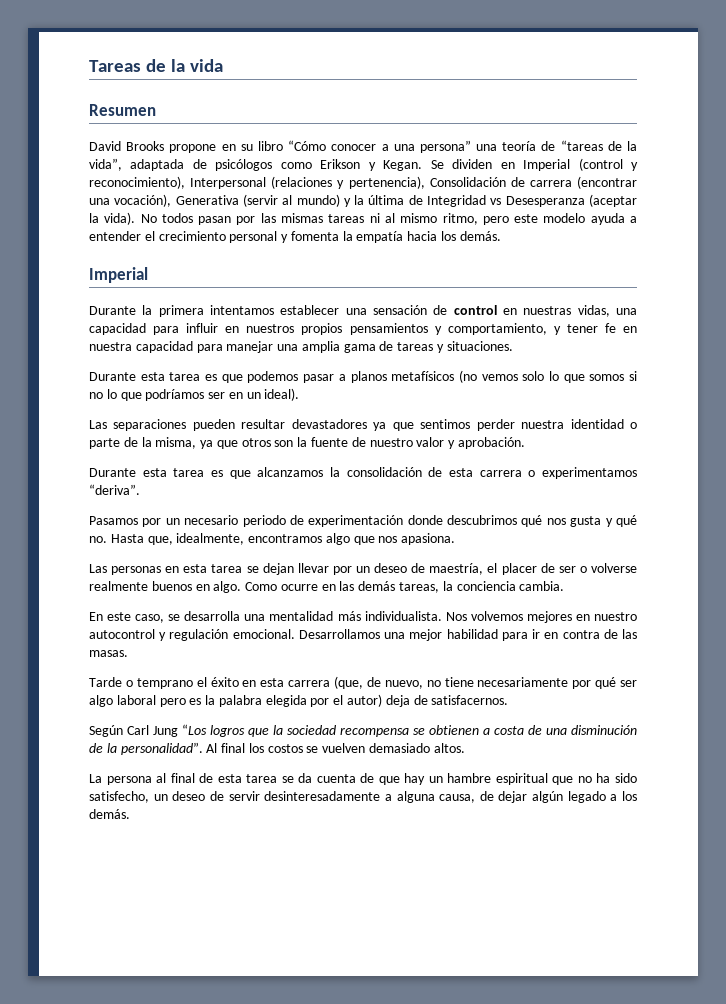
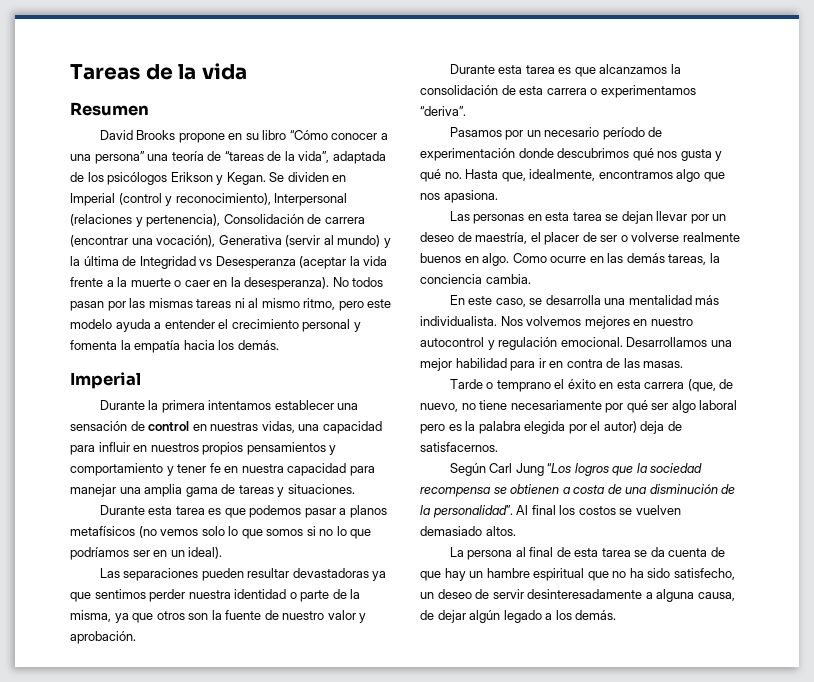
- David Brooks propone en su libro “Cómo conocer a una persona” una teoría de “tareas de la vida”, adaptada de psicólogos como Erikson y Kegan.
+ David Brooks propone en su libro “Cómo conocer a una persona” una teoría de “tareas de la vida”, adaptada de los psicólogos Erikson y Kegan.
- Se dividen en Imperial (control y reconocimiento), Interpersonal (relaciones y pertenencia), Consolidación de carrera (encontrar una vocación), Generativa (servir al mundo) y la última de Integridad vs Desesperanza (aceptar la vida).
+ Se dividen en Imperial (control y reconocimiento), Interpersonal (relaciones y pertenencia), Consolidación de carrera (encontrar una vocación), Generativa (servir al mundo) y la última de Integridad vs Desesperanza (aceptar la vida frente a la muerte o caer en la desesperanza).
- Durante la primera intentamos establecer una sensación de control en nuestras vidas, una capacidad para influir en nuestros propios pensamientos y comportamiento, y tener fe en nuestra capacidad para manejar una amplia gama de tareas y situaciones.
+ Durante la primera intentamos establecer una sensación de control en nuestras vidas, una capacidad para influir en nuestros propios pensamientos y comportamiento y tener fe en nuestra capacidad para manejar una amplia gama de tareas y situaciones.
- Las separaciones pueden resultar devastadores ya que sentimos perder nuestra identidad o parte de la misma, ya que otros son la fuente de nuestro valor y aprobación.
+ Las separaciones pueden resultar devastadoras ya que sentimos perder nuestra identidad o parte de la misma, ya que otros son la fuente de nuestro valor y aprobación.
- Pasamos por un necesario periodo de experimentación donde descubrimos qué nos gusta y qué no. Hasta que, idealmente, encontramos algo que nos apasiona.
+ Pasamos por un necesario período de experimentación donde descubrimos qué nos gusta y qué no. Hasta que, idealmente, encontramos algo que nos apasiona.

